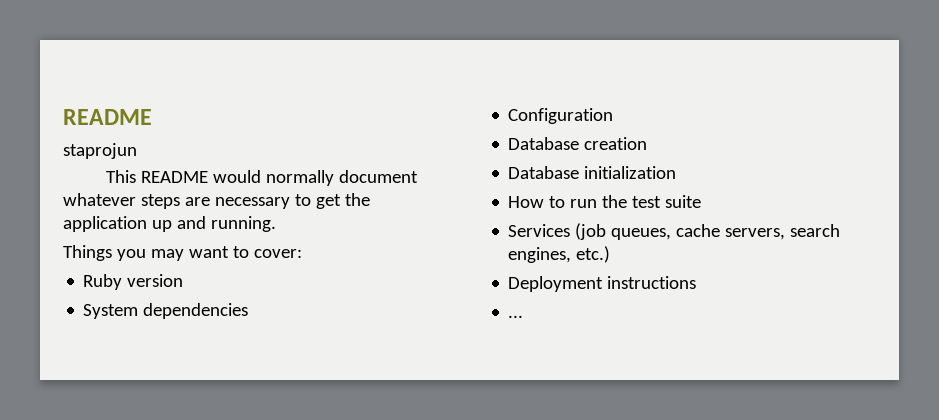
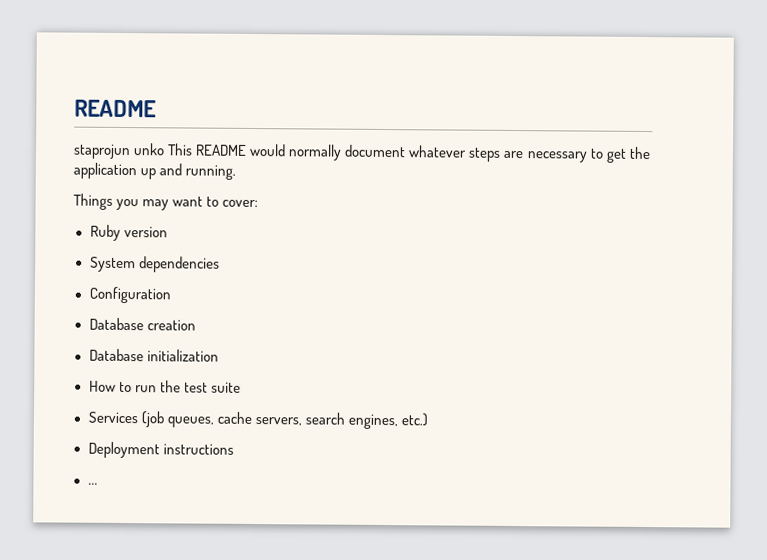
- staprojun
- This README would normally document whatever steps are necessary to get the application up and running.
+ staprojun unko This README would normally document whatever steps are necessary to get the application up and running.

